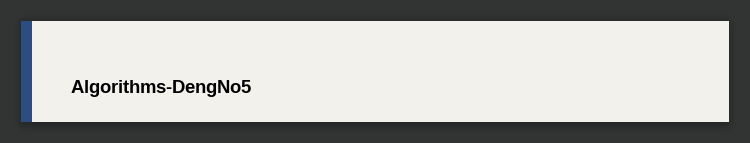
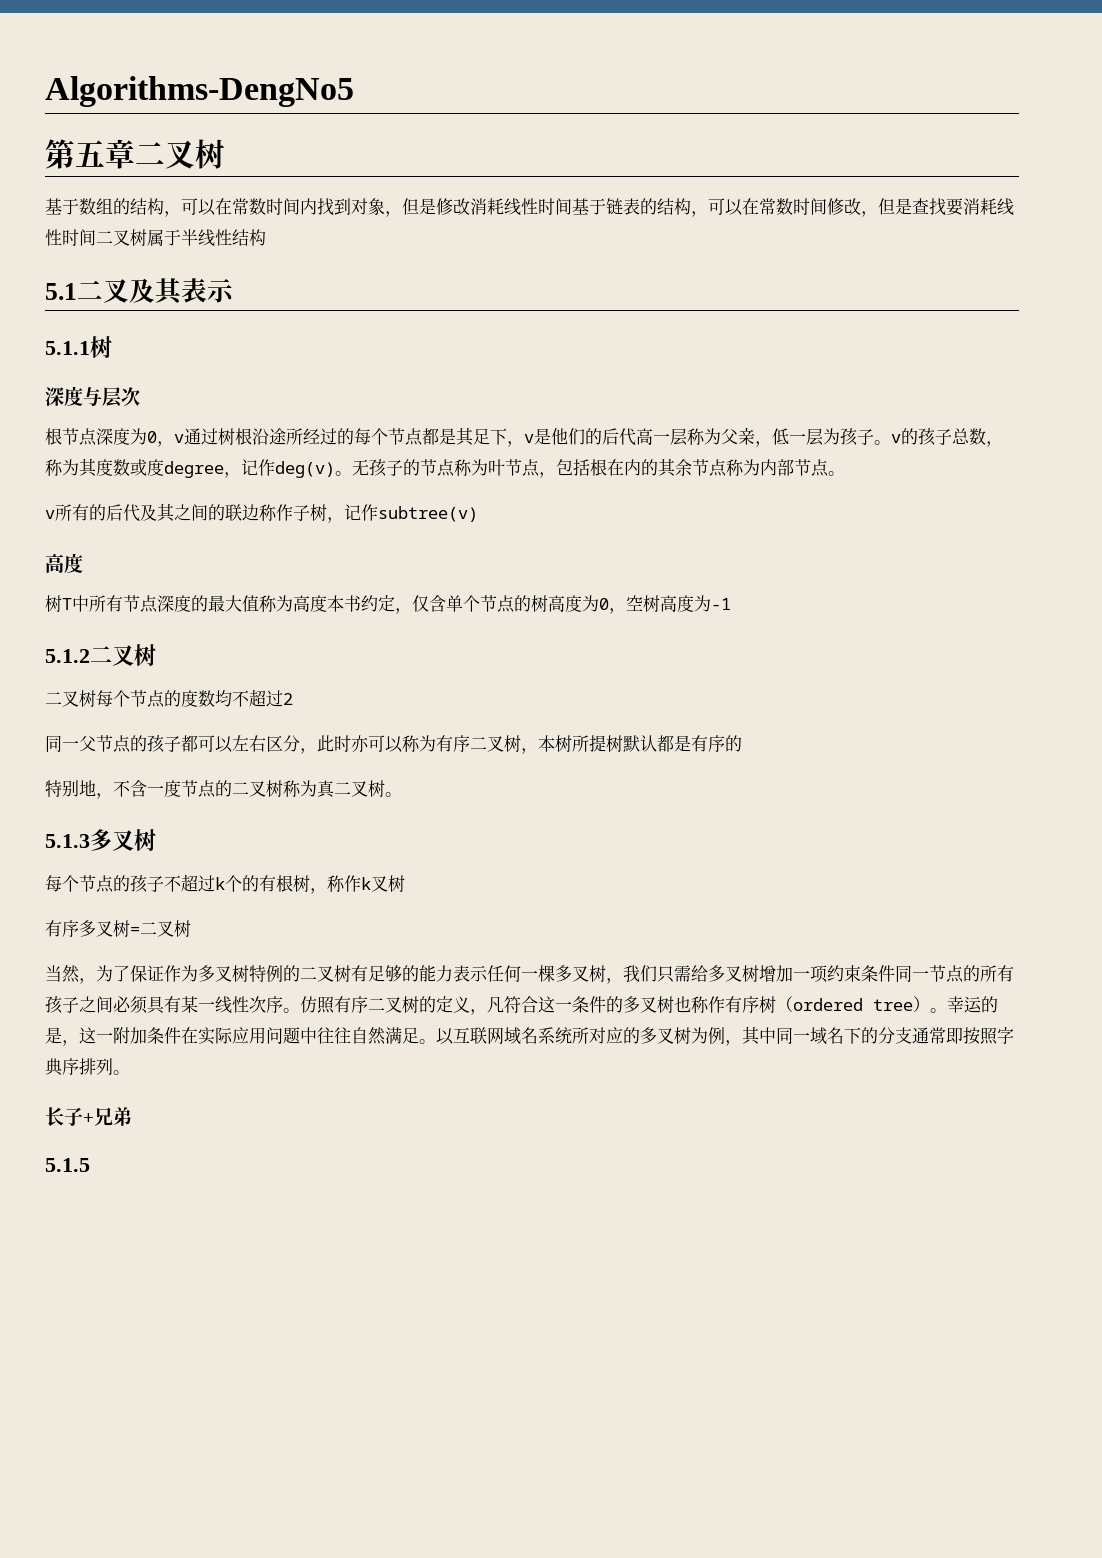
+ 第五章二叉树
+ 基于数组的结构，可以在常数时间内找到对象，但是修改消耗线性时间基于链表的结构，可以在常数时间修改，但是查找要消耗线性时间二叉树属于半线性结构
+ 5.1二叉及其表示
+ 5.1.1树
+ 深度与层次
+ 根节点深度为0，v通过树根沿途所经过的每个节点都是其足下，v是他们的后代高一层称为父亲，低一层为孩子。v的孩子总数，称为其度数或度degree，记作deg(v)。无孩子的节点称为叶节点，包括根在内的其余节点称为内部节点。
+ v所有的后代及其之间的联边称作子树，记作subtree(v)
+ 高度
+ 树T中所有节点深度的最大值称为高度本书约定，仅含单个节点的树高度为0，空树高度为-1
+ 5.1.2二叉树
+ 二叉树每个节点的度数均不超过2
+ 同一父节点的孩子都可以左右区分，此时亦可以称为有序二叉树，本树所提树默认都是有序的
+ 特别地，不含一度节点的二叉树称为真二叉树。
+ 5.1.3多叉树
+ 每个节点的孩子不超过k个的有根树，称作k叉树
+ 有序多叉树=二叉树
+ 当然，为了保证作为多叉树特例的二叉树有足够的能力表示任何一棵多叉树，我们只需给多叉树增加一项约束条件同一节点的所有孩子之间必须具有某一线性次序。仿照有序二叉树的定义，凡符合这一条件的多叉树也称作有序树（ordered tree）。幸运的是，这一附加条件在实际应用问题中往往自然满足。以互联网域名系统所对应的多叉树为例，其中同一域名下的分支通常即按照字典序排列。
+ 长子+兄弟
+ 5.1.5

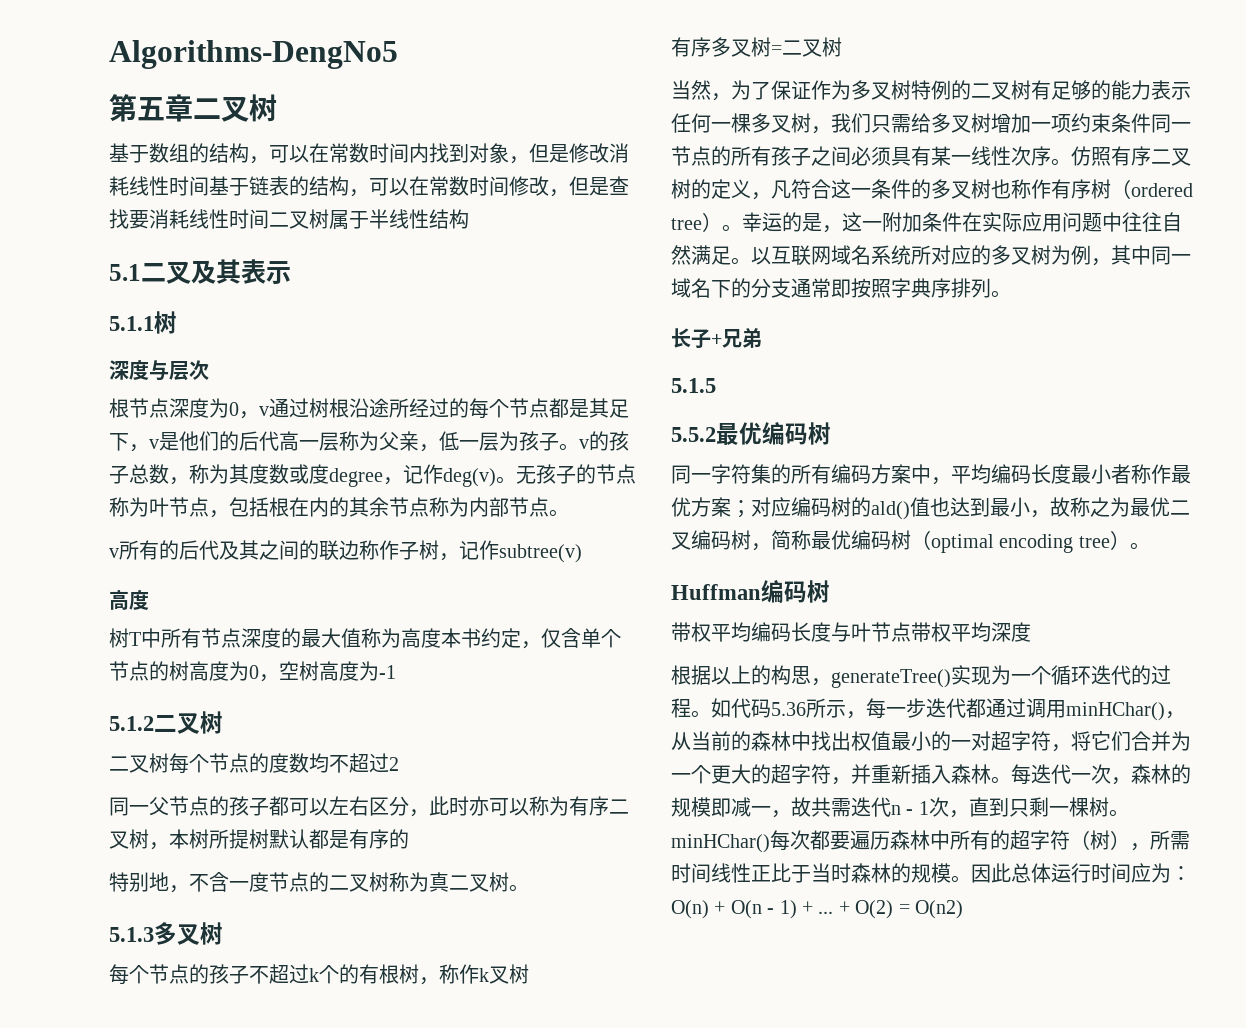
+ 5.5.2最优编码树
+ 同一字符集的所有编码方案中，平均编码长度最小者称作最优方案；对应编码树的ald()值也达到最小，故称之为最优二叉编码树，简称最优编码树（optimal encoding tree）。
+ Huffman编码树
+ 带权平均编码长度与叶节点带权平均深度
+ 根据以上的构思，generateTree()实现为一个循环迭代的过程。如代码5.36所示，每一步迭代都通过调用minHChar()，从当前的森林中找出权值最小的一对超字符，将它们合并为一个更大的超字符，并重新插入森林。每迭代一次，森林的规模即减一，故共需迭代n - 1次，直到只剩一棵树。minHChar()每次都要遍历森林中所有的超字符（树），所需时间线性正比于当时森林的规模。因此总体运行时间应为：O(n) + O(n - 1) + ... + O(2) = O(n2)

